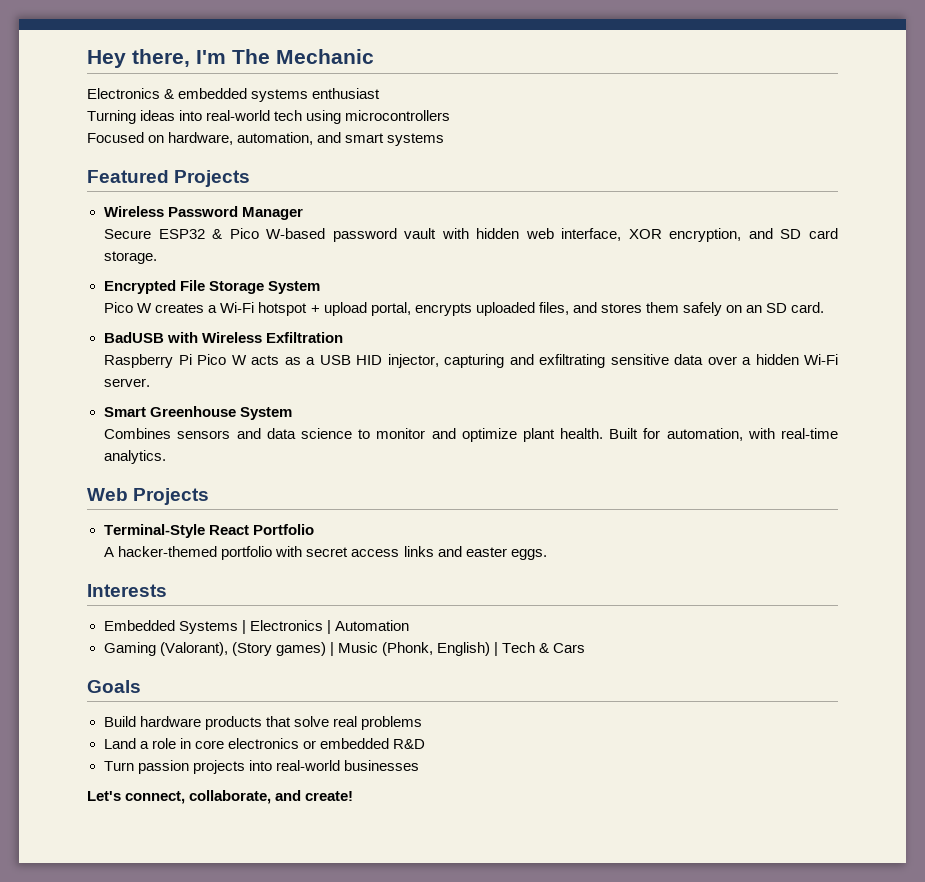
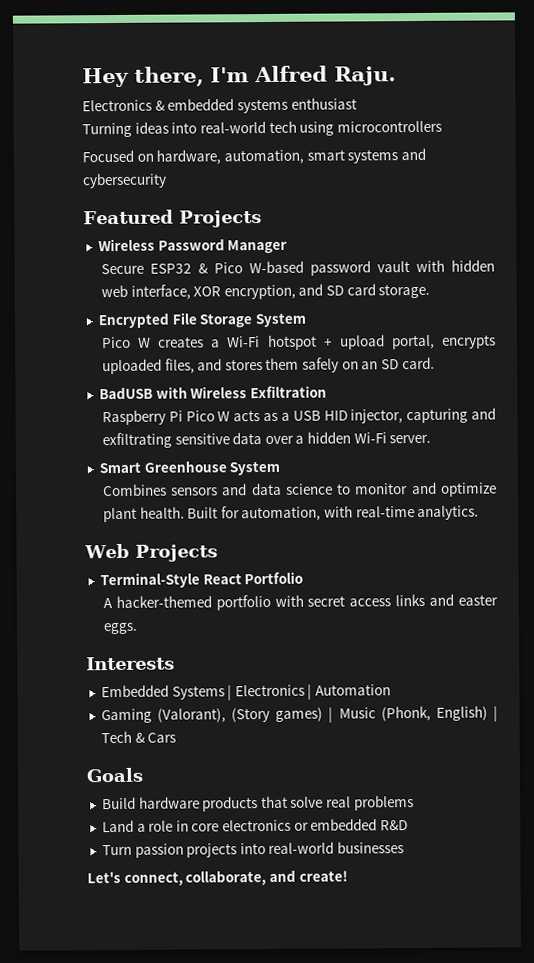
- Hey there, I'm The Mechanic
+ Hey there, I'm Alfred Raju.
- Focused on hardware, automation, and smart systems
+ Focused on hardware, automation, smart systems and cybersecurity

